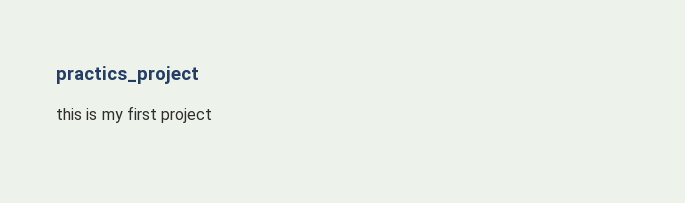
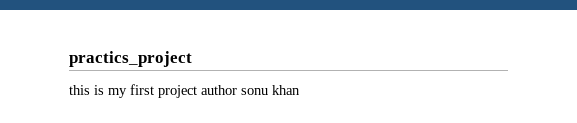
- this is my first project
+ this is my first project author sonu khan

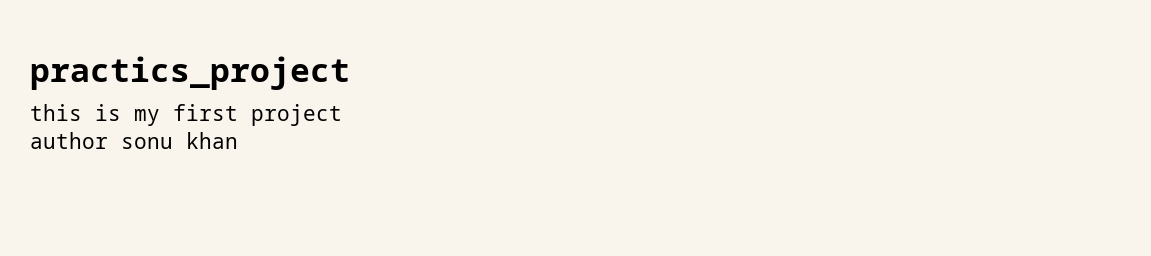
- this is my first project author sonu khan
+ this is my first project
+ author sonu khan

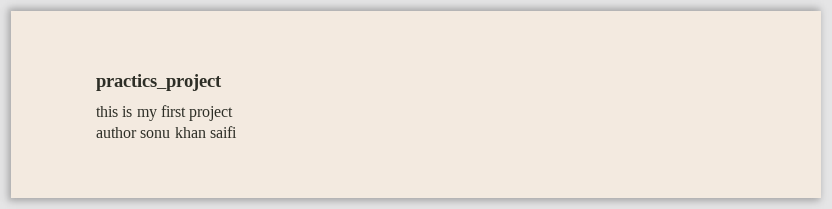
- author sonu khan
+ author sonu khan saifi

